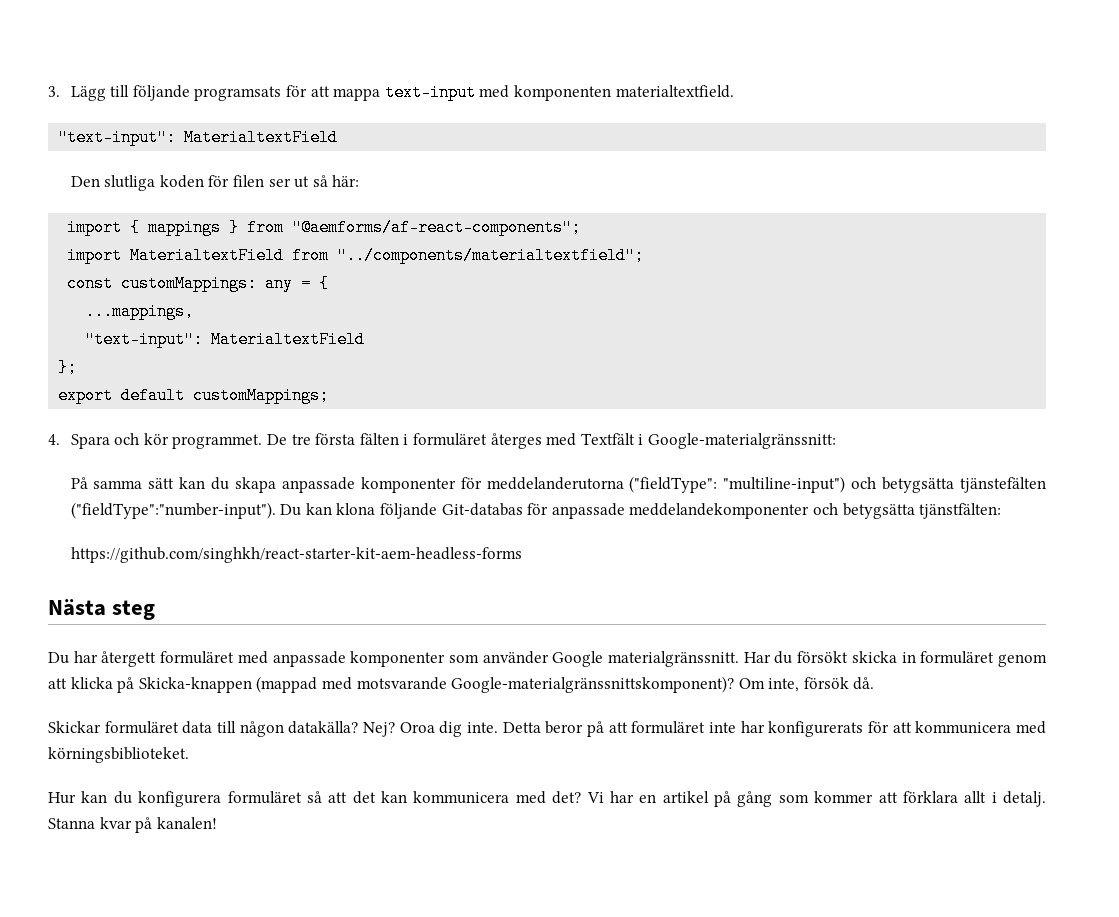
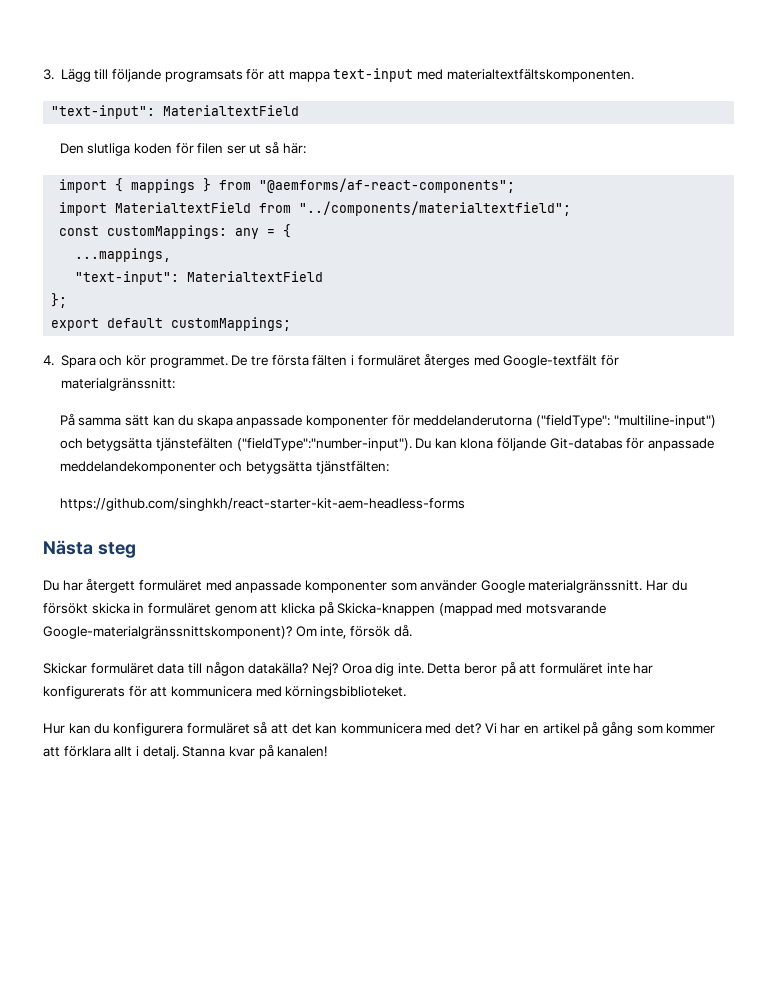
- 3. Lägg till följande programsats för att mappa text-input med komponenten materialtextfield.
+ 3. Lägg till följande programsats för att mappa text-input med materialtextfältskomponenten.
- De tre första fälten i formuläret återges med Textfält i Google-materialgränssnitt:
+ De tre första fälten i formuläret återges med Google-textfält för materialgränssnitt:

